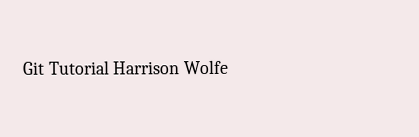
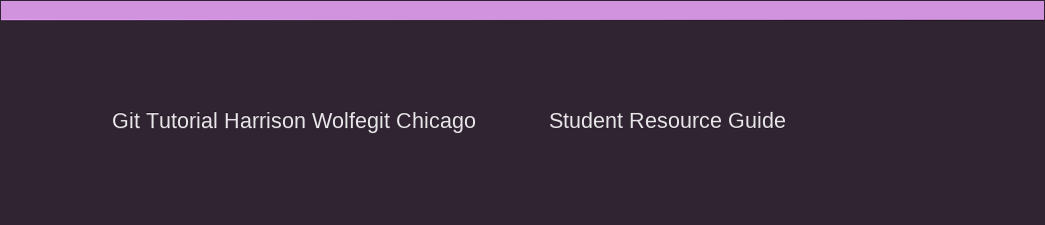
- Git Tutorial Harrison Wolfe
+ Git Tutorial Harrison Wolfegit Chicago Student Resource Guide

